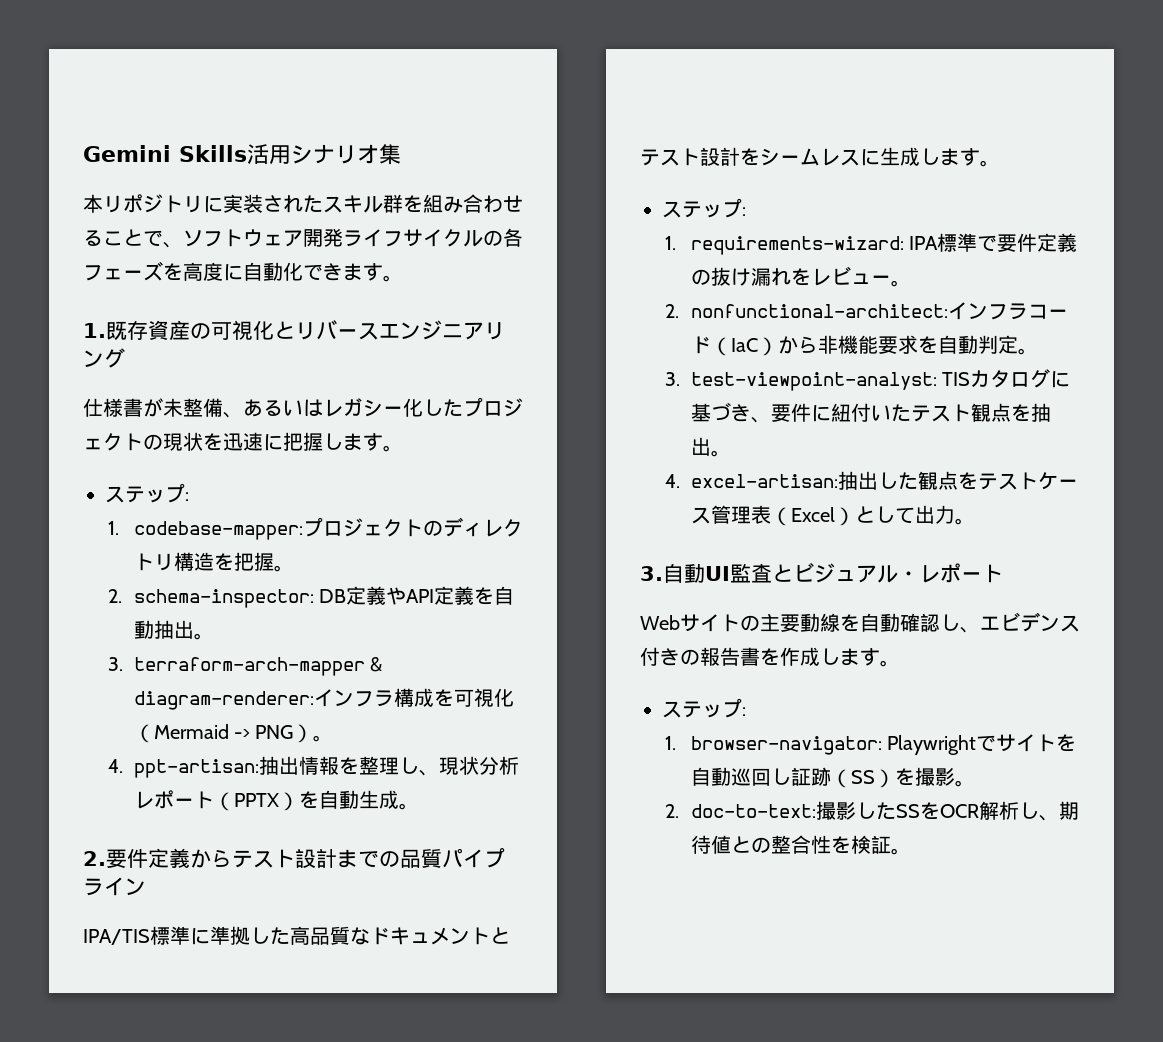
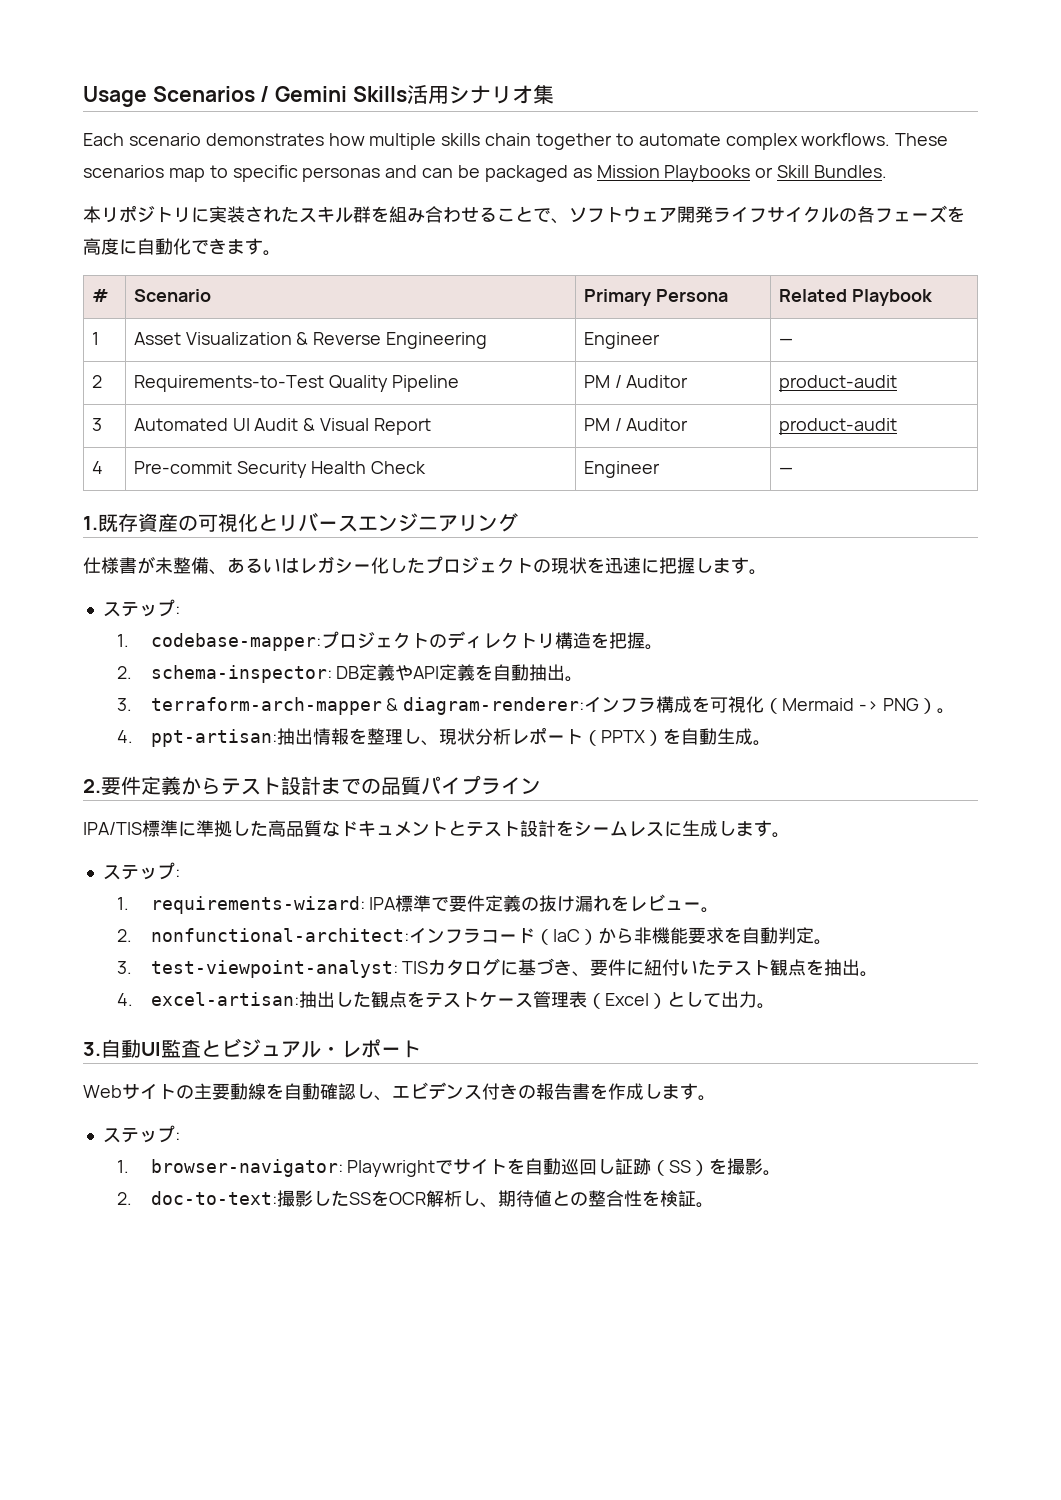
- Gemini Skills活用シナリオ集
+ Usage Scenarios / Gemini Skills活用シナリオ集
+ Each scenario demonstrates how multiple skills chain together to automate complex workflows. These scenarios map to specific personas and can be packaged as Mission Playbooks or Skill Bundles.
+ # | Scenario | Primary Persona | Related Playbook
+ 1 | Asset Visualization & Reverse Engineering | Engineer | —
+ 2 | Requirements-to-Test Quality Pipeline | PM / Auditor | product-audit
+ 3 | Automated UI Audit & Visual Report | PM / Auditor | product-audit
+ 4 | Pre-commit Security Health Check | Engineer | —

